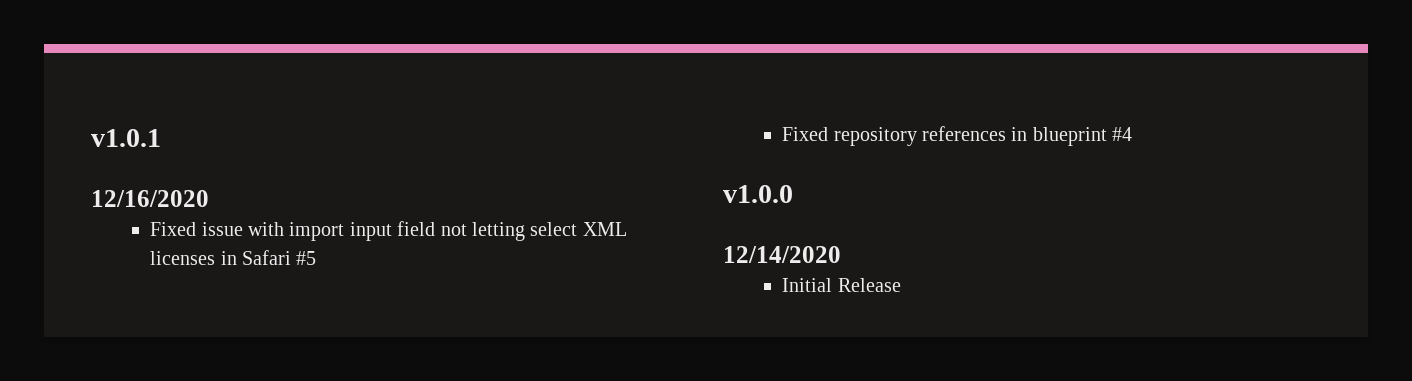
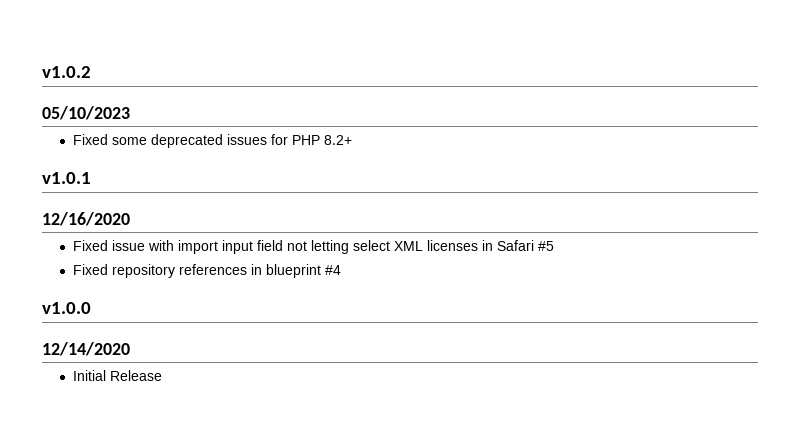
+ v1.0.2
+ 05/10/2023
+ Fixed some deprecated issues for PHP 8.2+

